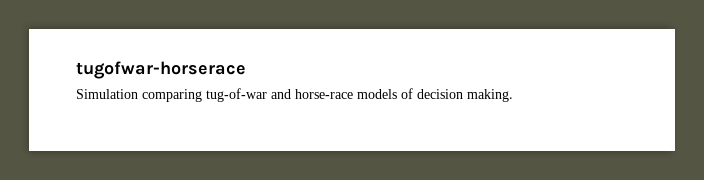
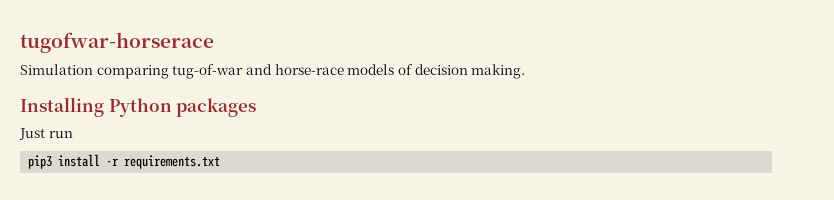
+ Installing Python packages
+ Just run
+ pip3 install -r requirements.txt

